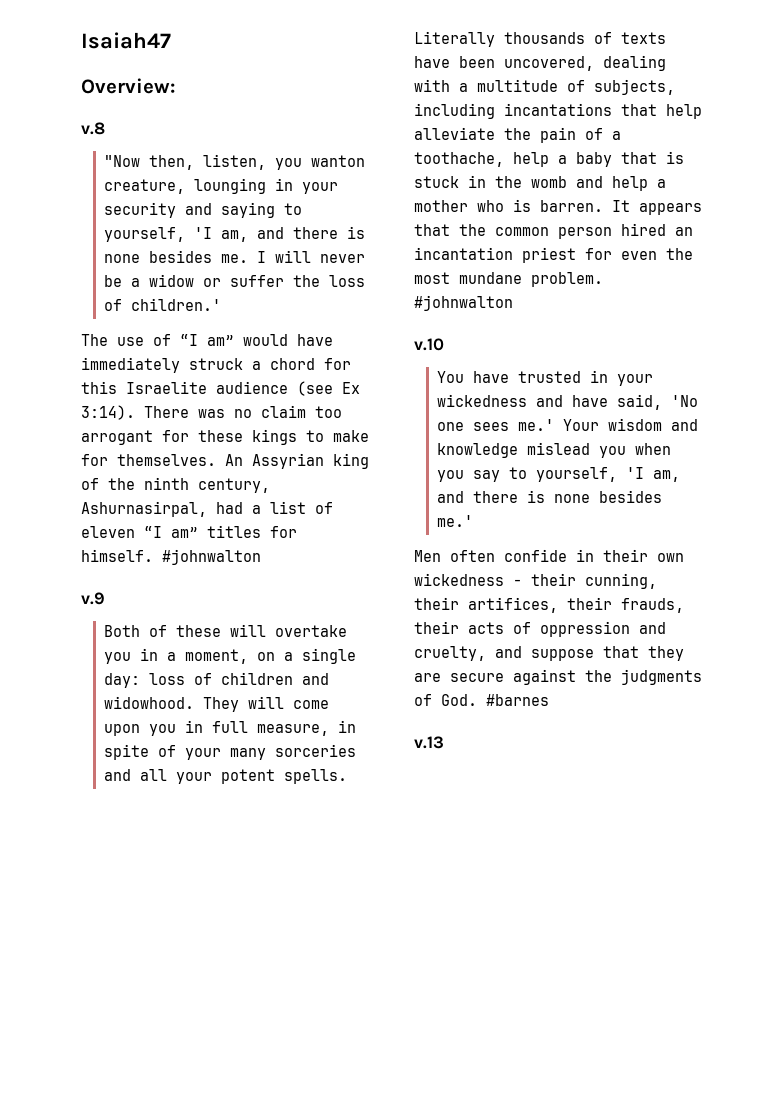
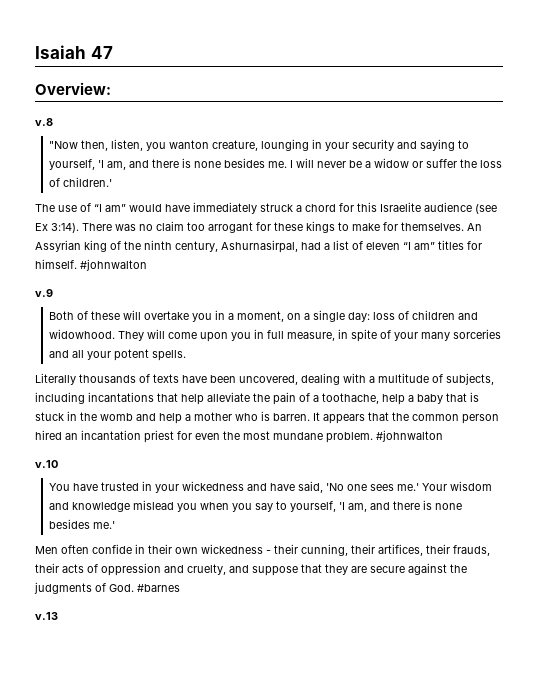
- Isaiah47
+ Isaiah 47

